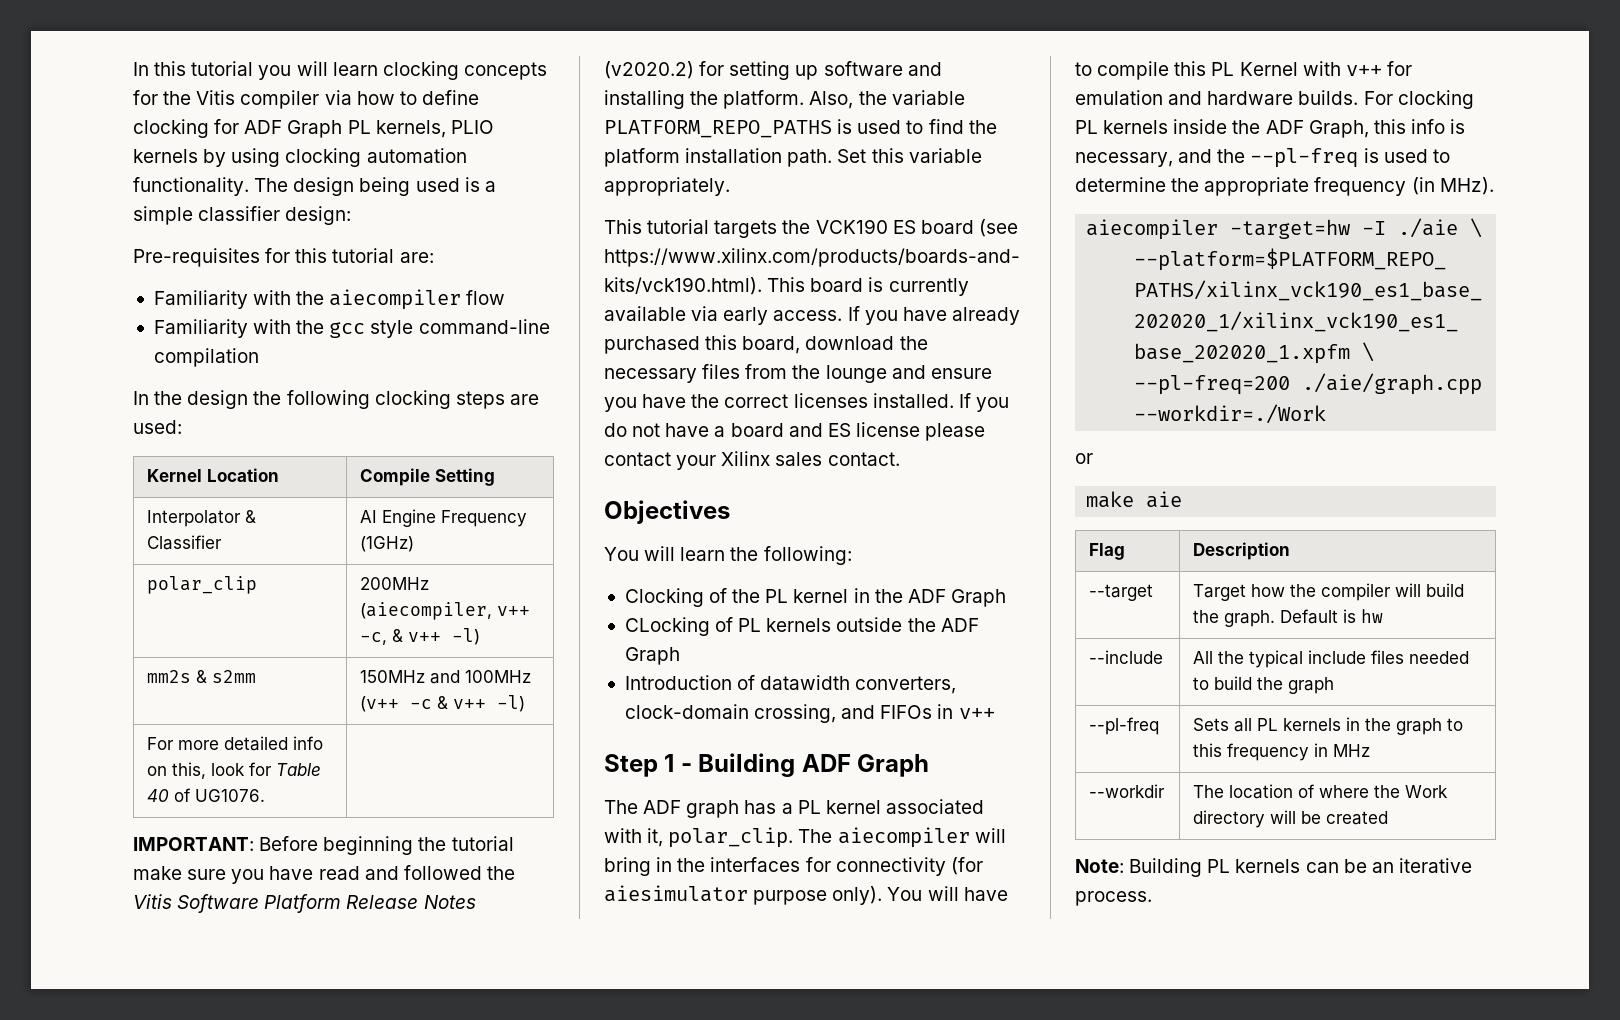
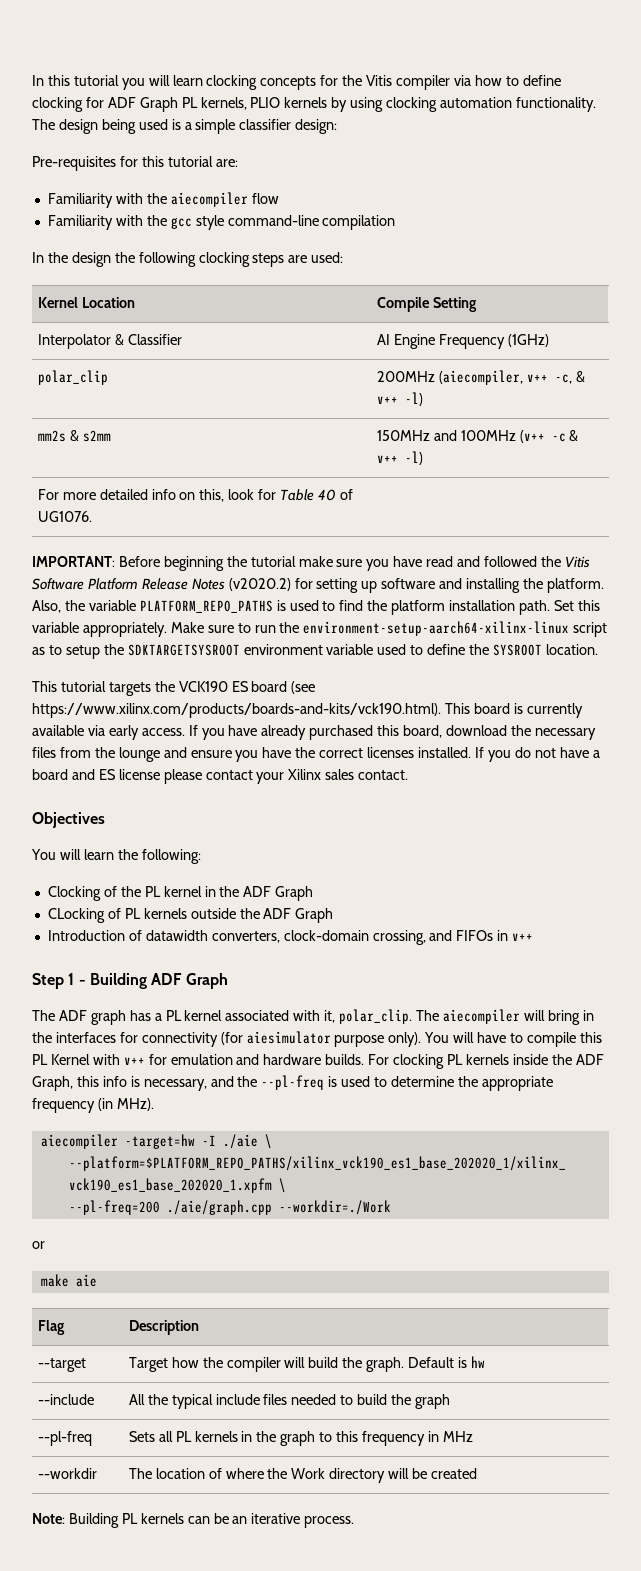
+ Make sure to run the environment-setup-aarch64-xilinx-linux script as to setup the SDKTARGETSYSROOT environment variable used to define the SYSROOT location.

